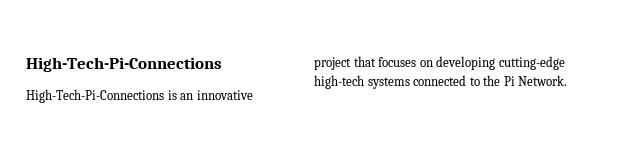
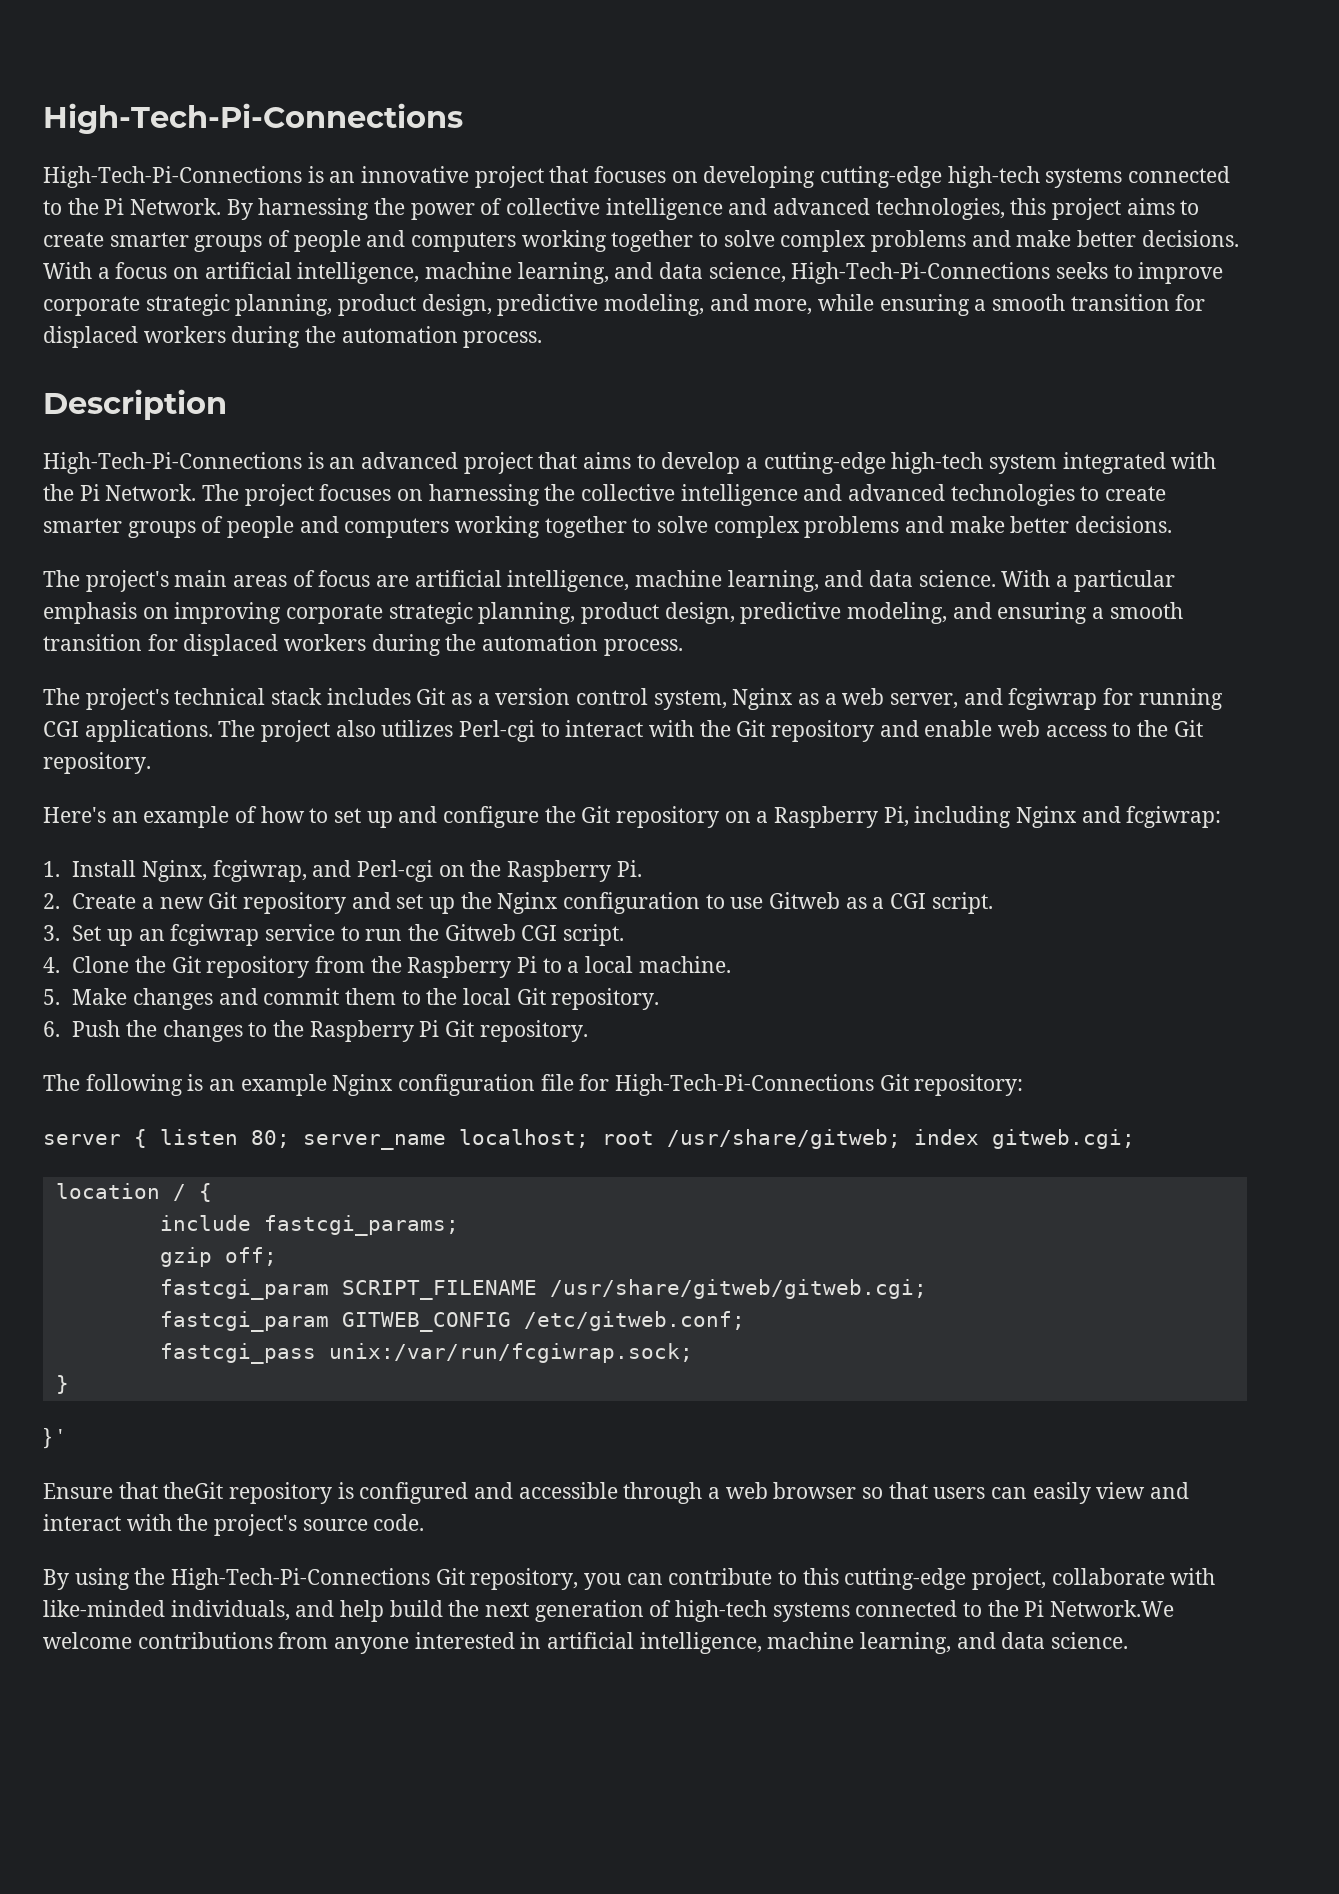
+ By harnessing the power of collective intelligence and advanced technologies, this project aims to create smarter groups of people and computers working together to solve complex problems and make better decisions. With a focus on artificial intelligence, machine learning, and data science, High-Tech-Pi-Connections seeks to improve corporate strategic planning, product design, predictive modeling, and more, while ensuring a smooth transition for displaced workers during the automation process.
+ Description
+ High-Tech-Pi-Connections is an advanced project that aims to develop a cutting-edge high-tech system integrated with the Pi Network. The project focuses on harnessing the collective intelligence and advanced technologies to create smarter groups of people and computers working together to solve complex problems and make better decisions.
+ The project's main areas of focus are artificial intelligence, machine learning, and data science. With a particular emphasis on improving corporate strategic planning, product design, predictive modeling, and ensuring a smooth transition for displaced workers during the automation process.
+ The project's technical stack includes Git as a version control system, Nginx as a web server, and fcgiwrap for running CGI applications. The project also utilizes Perl-cgi to interact with the Git repository and enable web access to the Git repository.
+ Here's an example of how to set up and configure the Git repository on a Raspberry Pi, including Nginx and fcgiwrap:
+ 1. Install Nginx, fcgiwrap, and Perl-cgi on the Raspberry Pi.
+ 2. Create a new Git repository and set up the Nginx configuration to use Gitweb as a CGI script.
+ 3. Set up an fcgiwrap service to run the Gitweb CGI script.
+ 4. Clone the Git repository from the Raspberry Pi to a local machine.
+ 5. Make changes and commit them to the local Git repository.
+ 6. Push the changes to the Raspberry Pi Git repository.
+ The following is an example Nginx configuration file for High-Tech-Pi-Connections Git repository:
+ server { listen 80; server_name localhost; root /usr/share/gitweb; index gitweb.cgi;
+ location / {
+ include fastcgi_params;
+ gzip off;
+ fastcgi_param SCRIPT_FILENAME /usr/share/gitweb/gitweb.cgi;
+ fastcgi_param GITWEB_CONFIG /etc/gitweb.conf;
+ fastcgi_pass unix:/var/run/fcgiwrap.sock;
+ }
+ } '
+ Ensure that theGit repository is configured and accessible through a web browser so that users can easily view and interact with the project's source code.
+ By using the High-Tech-Pi-Connections Git repository, you can contribute to this cutting-edge project, collaborate with like-minded individuals, and help build the next generation of high-tech systems connected to the Pi Network.We welcome contributions from anyone interested in artificial intelligence, machine learning, and data science.

